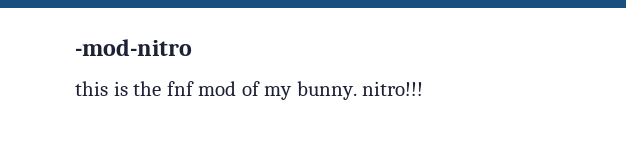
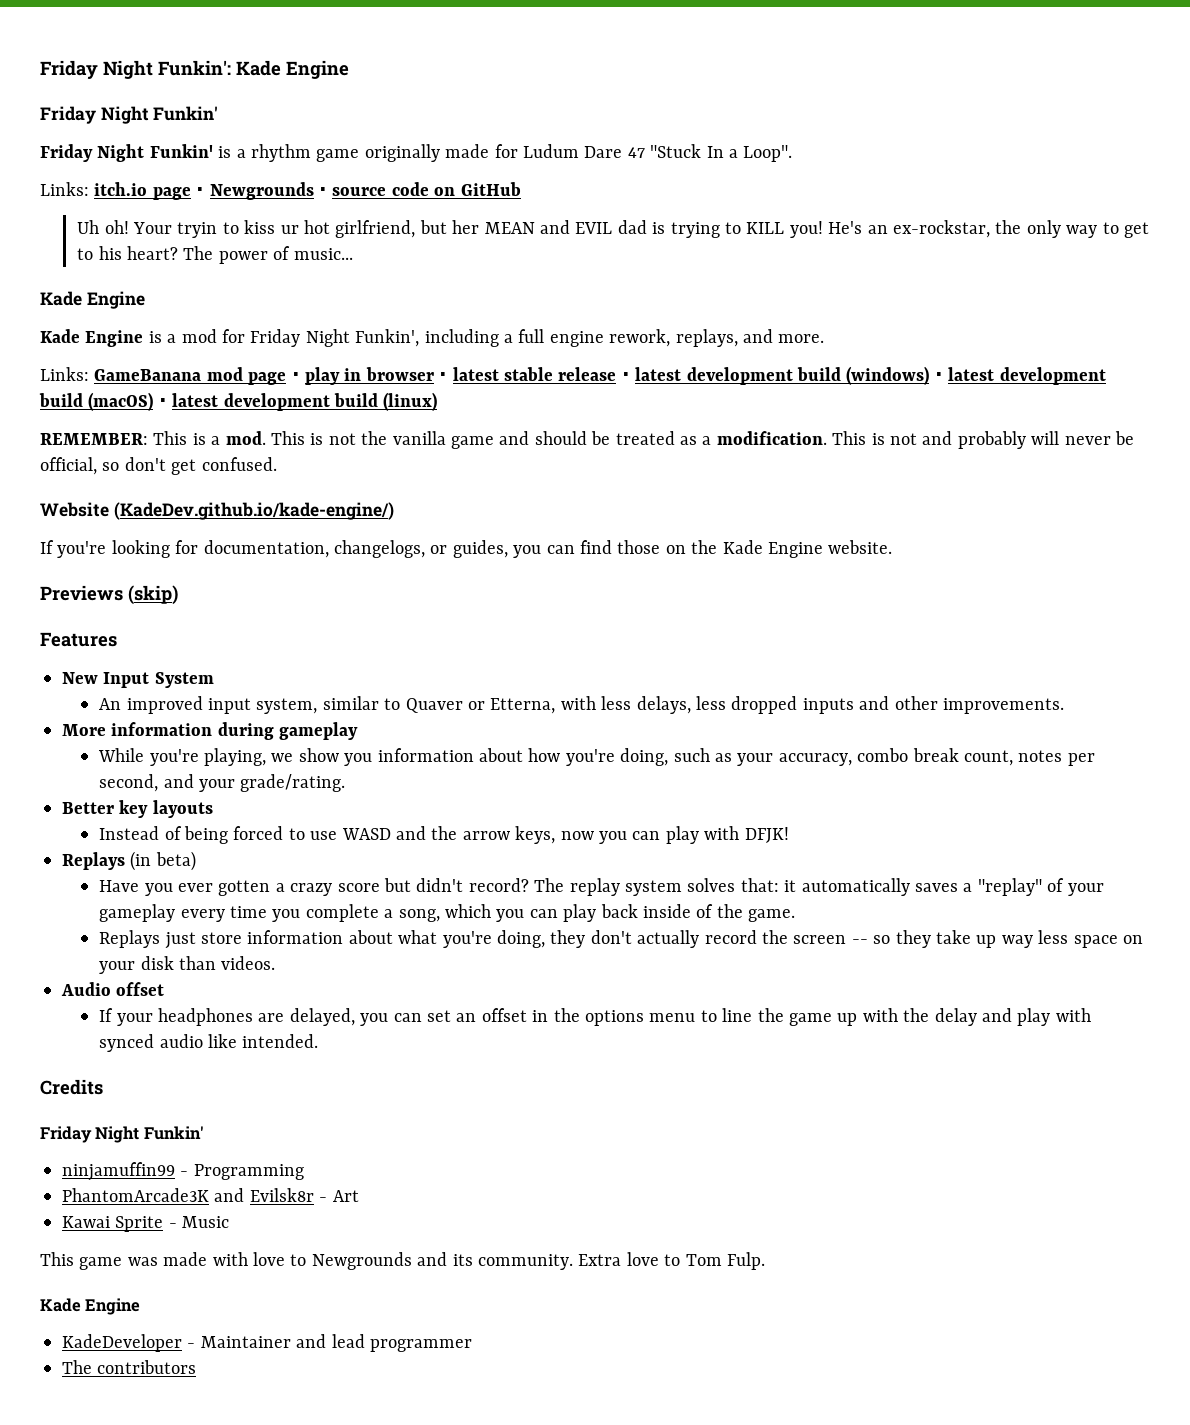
- -mod-nitro
- this is the fnf mod of my bunny. nitro!!!
+ Friday Night Funkin': Kade Engine
+ Friday Night Funkin'
+ Friday Night Funkin' is a rhythm game originally made for Ludum Dare 47 "Stuck In a Loop".
+ Links: itch.io page ⋅ Newgrounds ⋅ source code on GitHub
+ Uh oh! Your tryin to kiss ur hot girlfriend, but her MEAN and EVIL dad is trying to KILL you! He's an ex-rockstar, the only way to get to his heart? The power of music...
+ Kade Engine
+ Kade Engine is a mod for Friday Night Funkin', including a full engine rework, replays, and more.
+ Links: GameBanana mod page ⋅ play in browser ⋅ latest stable release ⋅ latest development build (windows) ⋅ latest development build (macOS) ⋅ latest development build (linux)
+ REMEMBER: This is a mod. This is not the vanilla game and should be treated as a modification. This is not and probably will never be official, so don't get confused.
+ Website (KadeDev.github.io/kade-engine/)
+ If you're looking for documentation, changelogs, or guides, you can find those on the Kade Engine website.
+ Previews (skip)
+ Features
+ New Input System
+ An improved input system, similar to Quaver or Etterna, with less delays, less dropped inputs and other improvements.
+ More information during gameplay
+ While you're playing, we show you information about how you're doing, such as your accuracy, combo break count, notes per second, and your grade/rating.
+ Better key layouts
+ Instead of being forced to use WASD and the arrow keys, now you can play with DFJK!
+ Replays (in beta)
+ Have you ever gotten a crazy score but didn't record? The replay system solves that: it automatically saves a "replay" of your gameplay every time you complete a song, which you can play back inside of the game.
+ Replays just store information about what you're doing, they don't actually record the screen -- so they take up way less space on your disk than videos.
+ Audio offset
+ If your headphones are delayed, you can set an offset in the options menu to line the game up with the delay and play with synced audio like intended.
+ Credits
+ Friday Night Funkin'
+ ninjamuffin99 - Programming
+ PhantomArcade3K and Evilsk8r - Art
+ Kawai Sprite - Music
+ This game was made with love to Newgrounds and its community. Extra love to Tom Fulp.
+ Kade Engine
+ KadeDeveloper - Maintainer and lead programmer
+ The contributors

